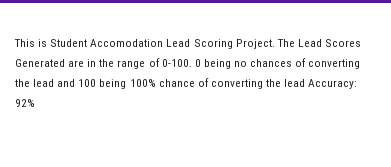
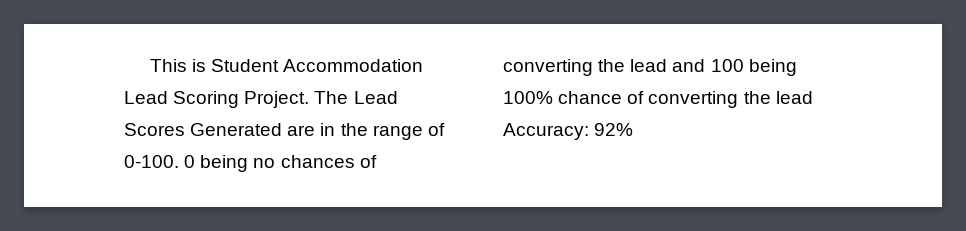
- This is Student Accomodation Lead Scoring Project.
+ This is Student Accommodation Lead Scoring Project.

